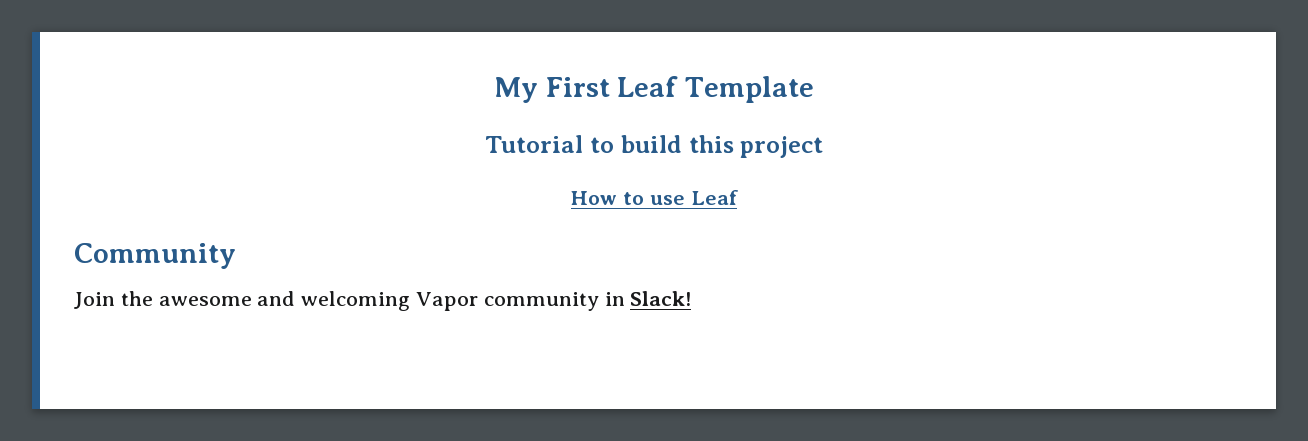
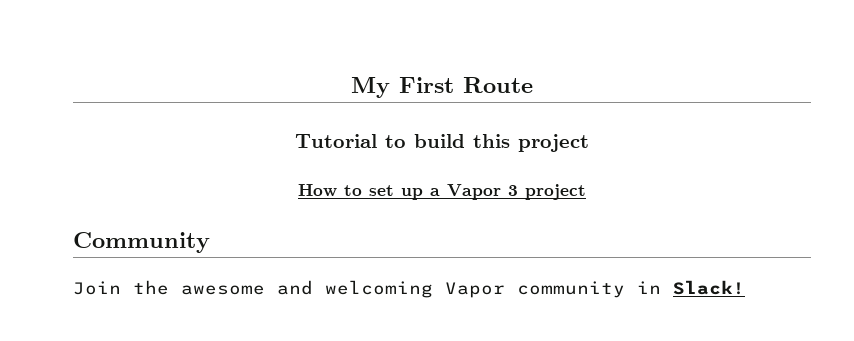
- My First Leaf Template
+ My First Route
- How to use Leaf
+ How to set up a Vapor 3 project

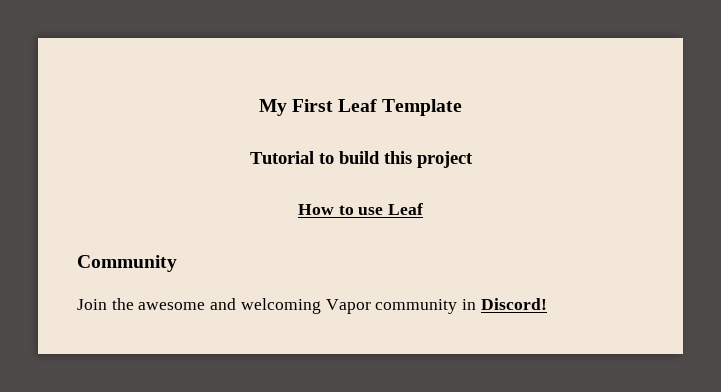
- My First Route
+ My First Leaf Template
- How to set up a Vapor 3 project
+ How to use Leaf
- Join the awesome and welcoming Vapor community in Slack!
+ Join the awesome and welcoming Vapor community in Discord!

